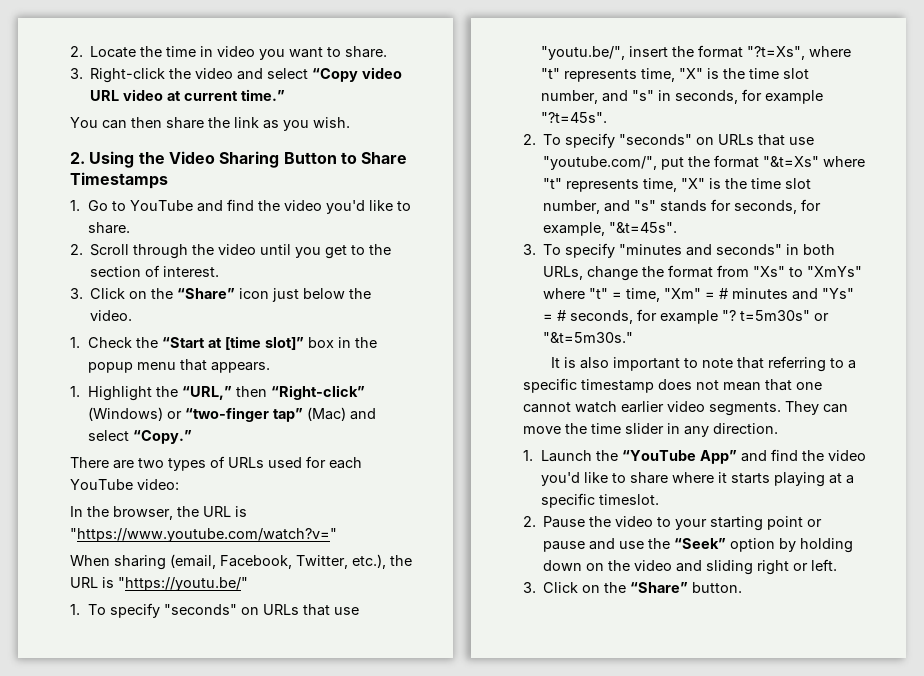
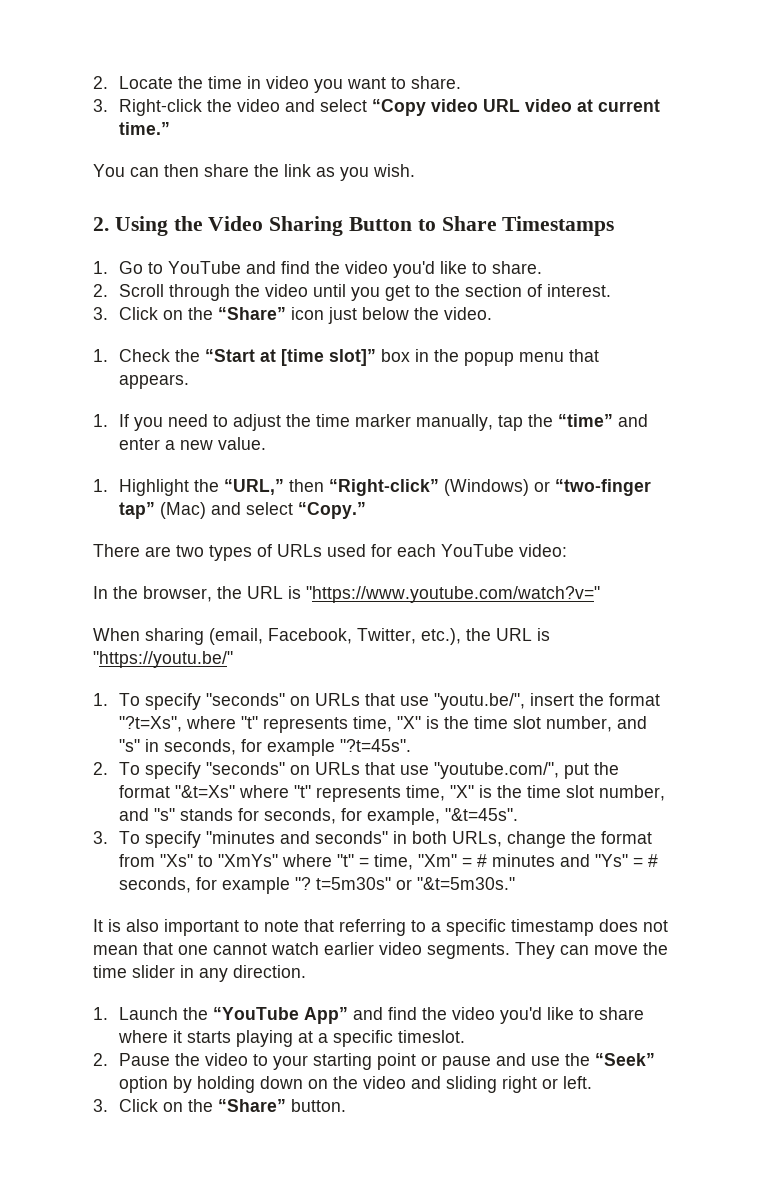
+ 1. If you need to adjust the time marker manually, tap the “time” and enter a new value.

